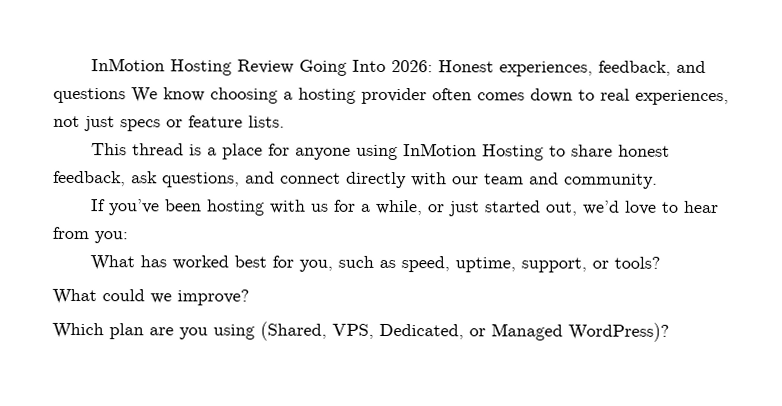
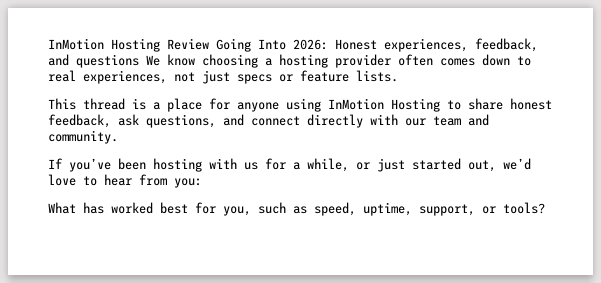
- What could we improve?
- Which plan are you using (Shared, VPS, Dedicated, or Managed WordPress)?

